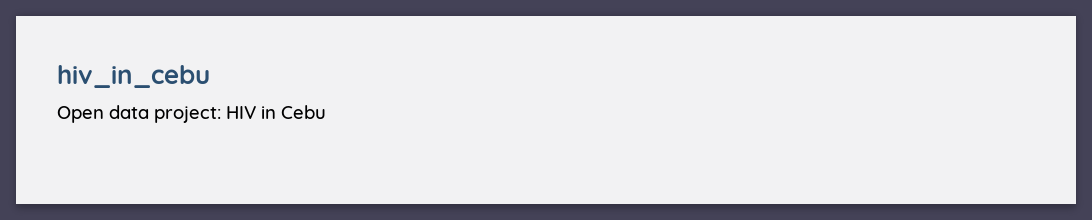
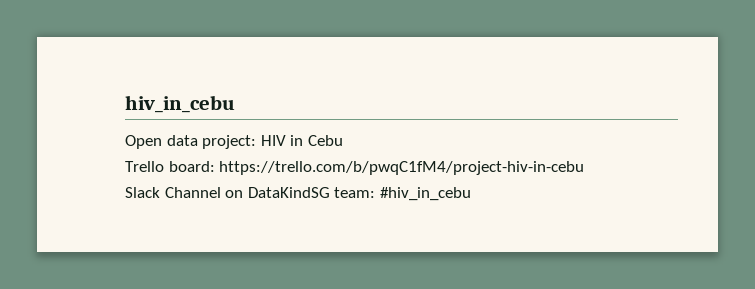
+ Trello board: https://trello.com/b/pwqC1fM4/project-hiv-in-cebu
+ Slack Channel on DataKindSG team: #hiv_in_cebu

